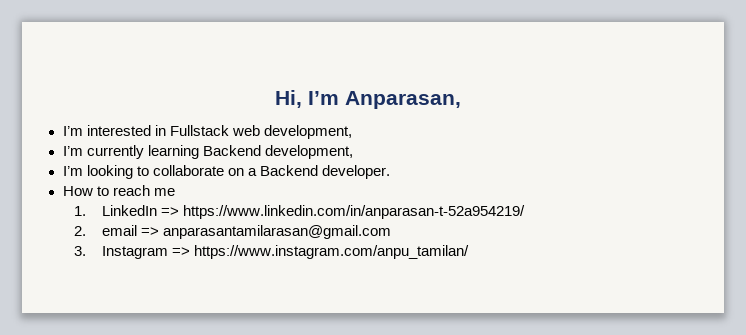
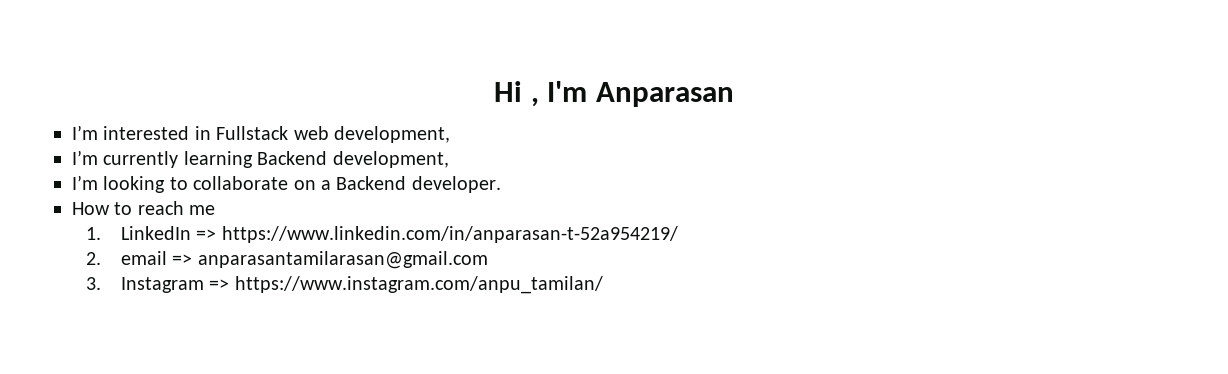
- Hi, I’m Anparasan,
+ Hi , I'm Anparasan

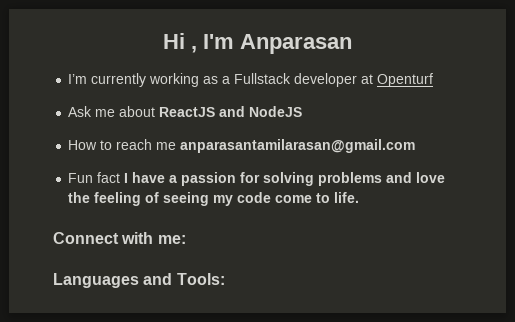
- I’m interested in Fullstack web development,
- I’m currently learning Backend development,
- I’m looking to collaborate on a Backend developer.
- How to reach me
- 1. LinkedIn => https://www.linkedin.com/in/anparasan-t-52a954219/
- 2. email => anparasantamilarasan@gmail.com
- 3. Instagram => https://www.instagram.com/anpu_tamilan/
+ I’m currently working as a Fullstack developer at Openturf
+ Ask me about ReactJS and NodeJS
+ How to reach me anparasantamilarasan@gmail.com
+ Fun fact I have a passion for solving problems and love the feeling of seeing my code come to life.
+ Connect with me:
+ Languages and Tools:

